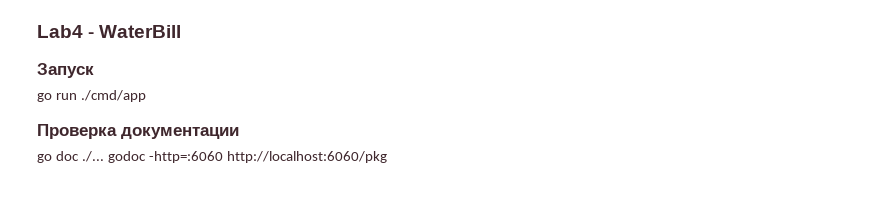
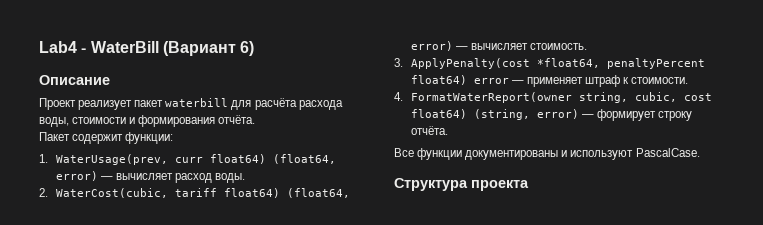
- Lab4 - WaterBill
- Запуск
- go run ./cmd/app
- Проверка документации
- go doc ./... godoc -http=:6060 http://localhost:6060/pkg
+ Lab4 - WaterBill (Вариант 6)
+ Описание
+ Проект реализует пакет waterbill для расчёта расхода воды, стоимости и формирования отчёта.
+ Пакет содержит функции:
+ 1. WaterUsage(prev, curr float64) (float64, error) — вычисляет расход воды.
+ 2. WaterCost(cubic, tariff float64) (float64, error) — вычисляет стоимость.
+ 3. ApplyPenalty(cost *float64, penaltyPercent float64) error — применяет штраф к стоимости.
+ 4. FormatWaterReport(owner string, cubic, cost float64) (string, error) — формирует строку отчёта.
+ Все функции документированы и используют PascalCase.
+ Структура проекта

